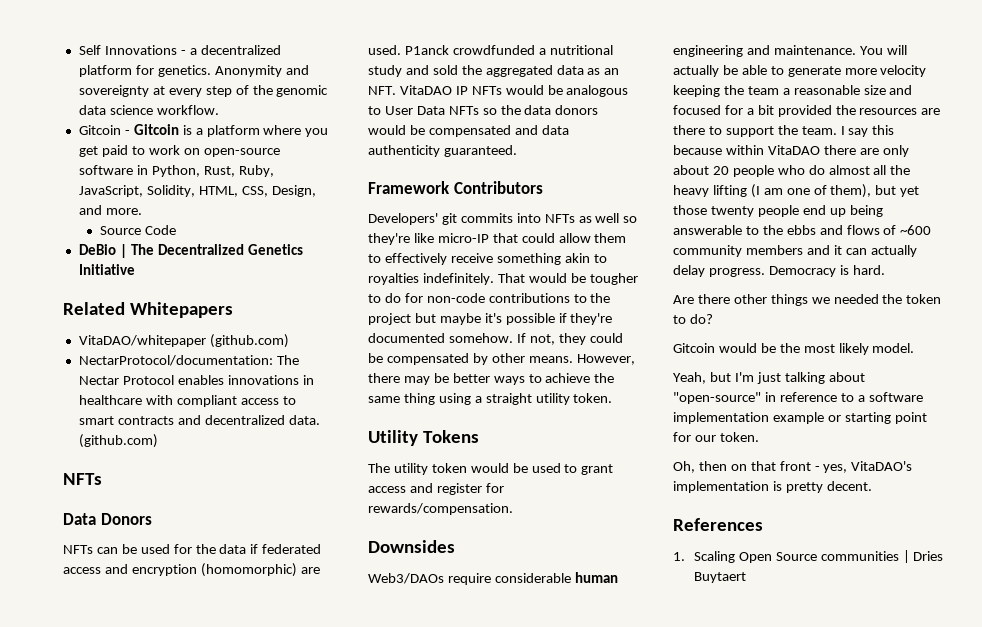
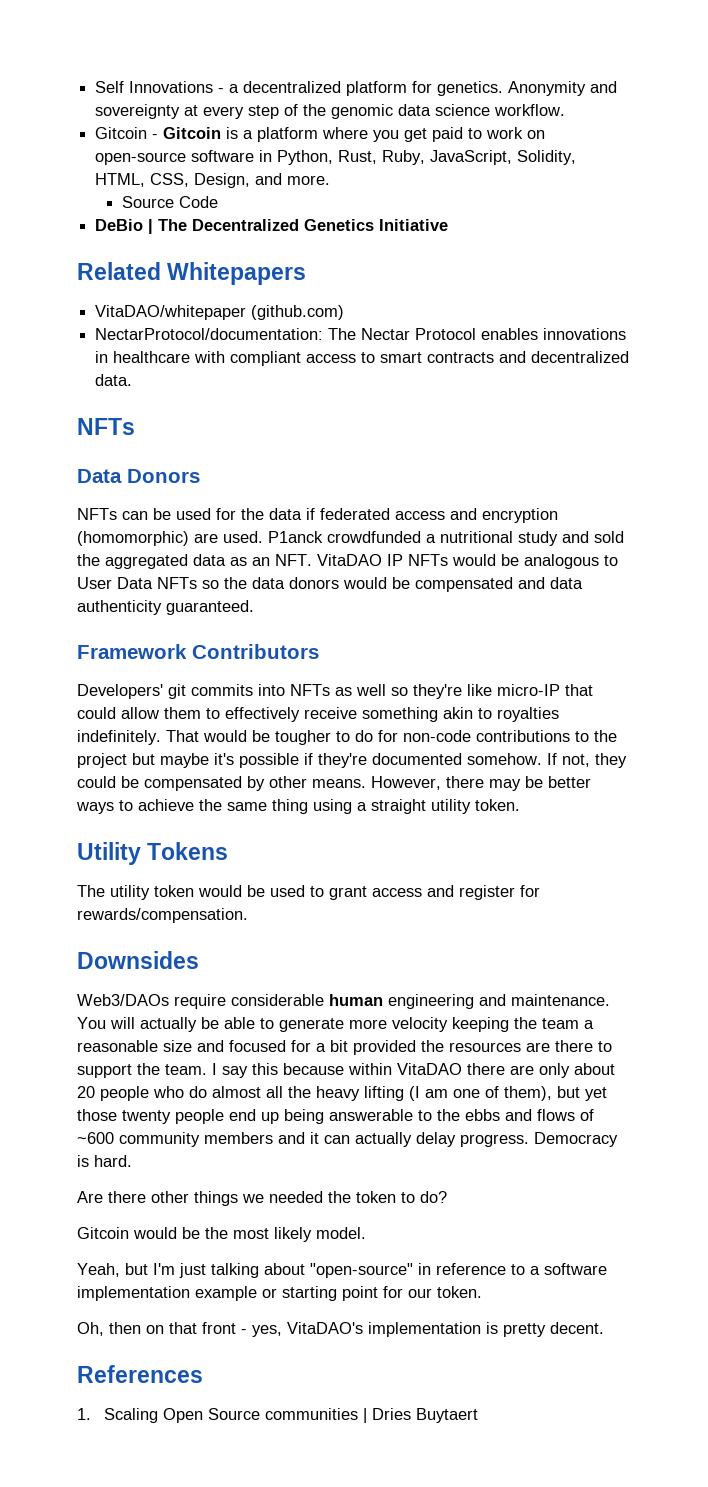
- NectarProtocol/documentation: The Nectar Protocol enables innovations in healthcare with compliant access to smart contracts and decentralized data. (github.com)
+ NectarProtocol/documentation: The Nectar Protocol enables innovations in healthcare with compliant access to smart contracts and decentralized data.

